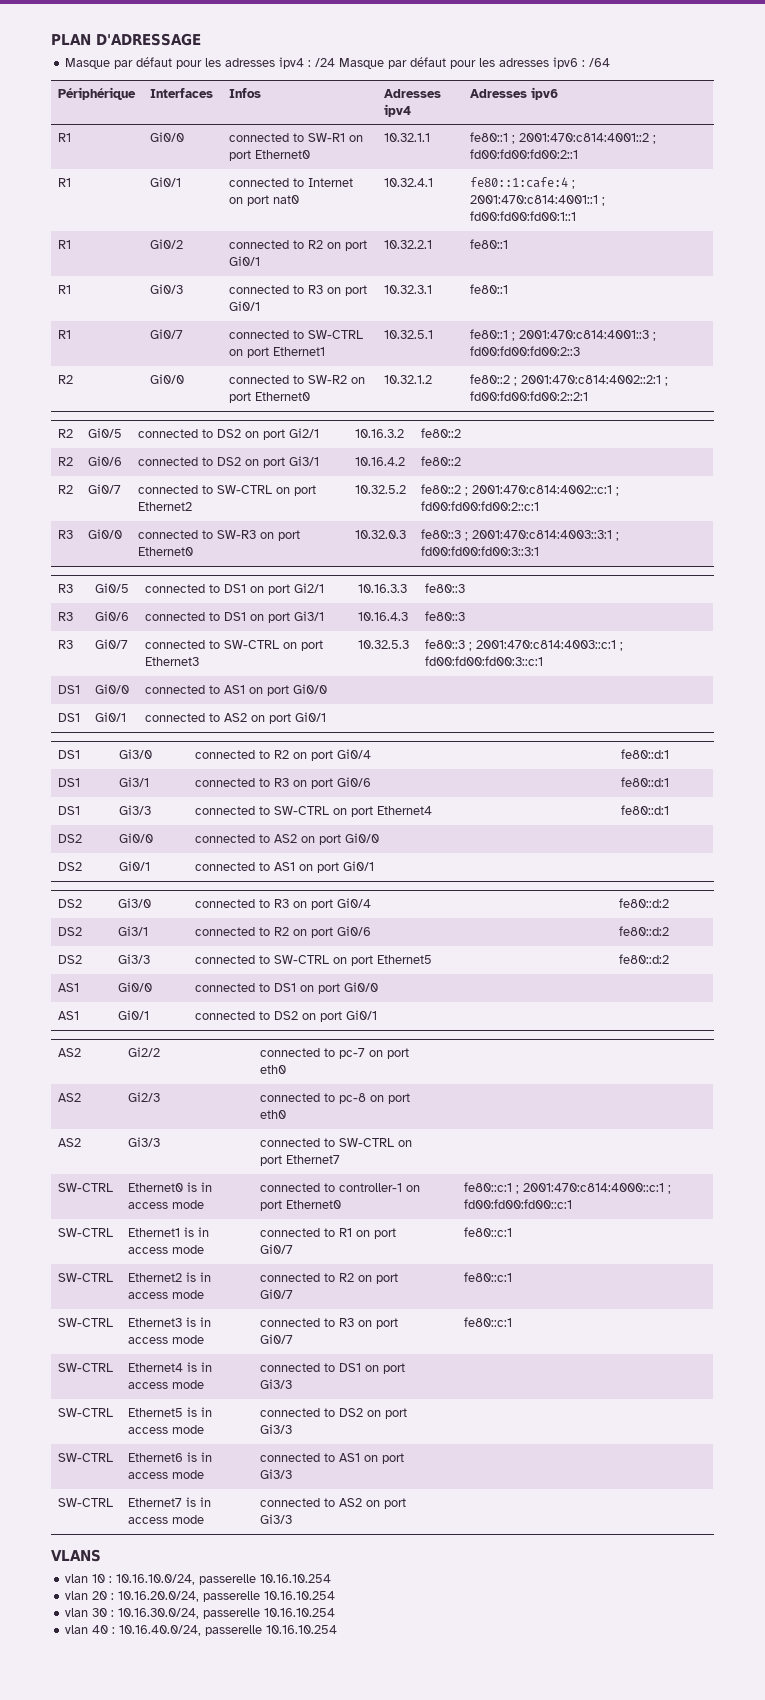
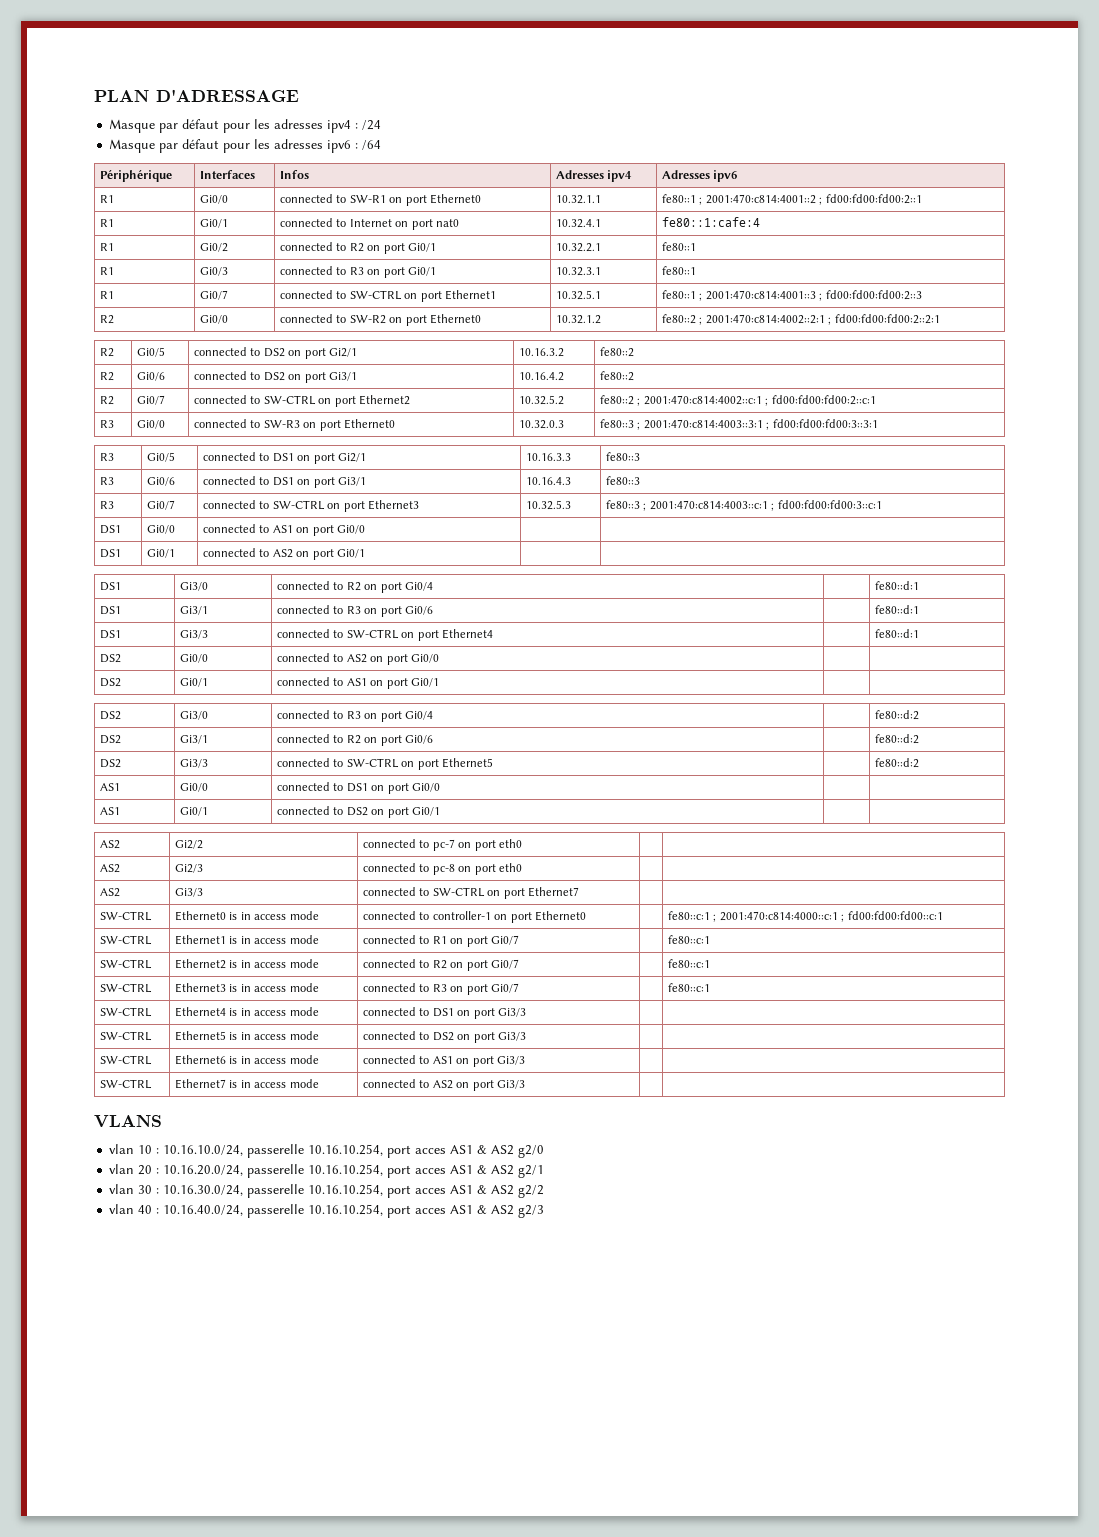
- Masque par défaut pour les adresses ipv4 : /24 Masque par défaut pour les adresses ipv6 : /64
+ Masque par défaut pour les adresses ipv4 : /24
+ Masque par défaut pour les adresses ipv6 : /64
- R1 | Gi0/1 | connected to Internet on port nat0 | 10.32.4.1 | fe80::1:cafe:4 ; 2001:470:c814:4001::1 ; fd00:fd00:fd00:1::1
+ R1 | Gi0/1 | connected to Internet on port nat0 | 10.32.4.1 | fe80::1:cafe:4
- vlan 10 : 10.16.10.0/24, passerelle 10.16.10.254
+ vlan 10 : 10.16.10.0/24, passerelle 10.16.10.254, port acces AS1 & AS2 g2/0
- vlan 20 : 10.16.20.0/24, passerelle 10.16.10.254
+ vlan 20 : 10.16.20.0/24, passerelle 10.16.10.254, port acces AS1 & AS2 g2/1
- vlan 30 : 10.16.30.0/24, passerelle 10.16.10.254
+ vlan 30 : 10.16.30.0/24, passerelle 10.16.10.254, port acces AS1 & AS2 g2/2
- vlan 40 : 10.16.40.0/24, passerelle 10.16.10.254
+ vlan 40 : 10.16.40.0/24, passerelle 10.16.10.254, port acces AS1 & AS2 g2/3

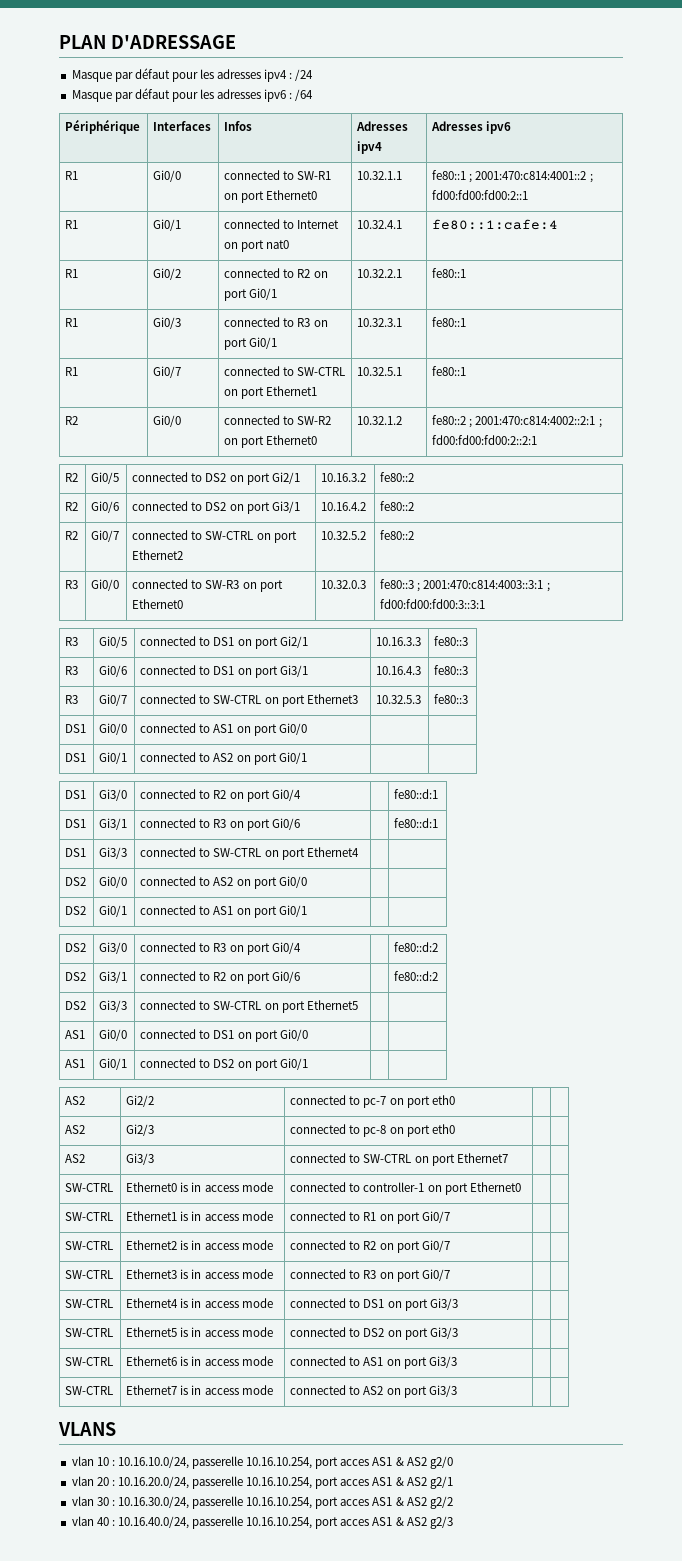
- R1 | Gi0/7 | connected to SW-CTRL on port Ethernet1 | 10.32.5.1 | fe80::1 ; 2001:470:c814:4001::3 ; fd00:fd00:fd00:2::3
+ R1 | Gi0/7 | connected to SW-CTRL on port Ethernet1 | 10.32.5.1 | fe80::1
- R2 | Gi0/7 | connected to SW-CTRL on port Ethernet2 | 10.32.5.2 | fe80::2 ; 2001:470:c814:4002::c:1 ; fd00:fd00:fd00:2::c:1
+ R2 | Gi0/7 | connected to SW-CTRL on port Ethernet2 | 10.32.5.2 | fe80::2
- R3 | Gi0/7 | connected to SW-CTRL on port Ethernet3 | 10.32.5.3 | fe80::3 ; 2001:470:c814:4003::c:1 ; fd00:fd00:fd00:3::c:1
+ R3 | Gi0/7 | connected to SW-CTRL on port Ethernet3 | 10.32.5.3 | fe80::3
- DS1 | Gi3/3 | connected to SW-CTRL on port Ethernet4 | | fe80::d:1
+ DS1 | Gi3/3 | connected to SW-CTRL on port Ethernet4 | |
- DS2 | Gi3/3 | connected to SW-CTRL on port Ethernet5 | | fe80::d:2
+ DS2 | Gi3/3 | connected to SW-CTRL on port Ethernet5 | |
- SW-CTRL | Ethernet0 is in access mode | connected to controller-1 on port Ethernet0 | | fe80::c:1 ; 2001:470:c814:4000::c:1 ; fd00:fd00:fd00::c:1
+ SW-CTRL | Ethernet0 is in access mode | connected to controller-1 on port Ethernet0 | |
- SW-CTRL | Ethernet1 is in access mode | connected to R1 on port Gi0/7 | | fe80::c:1
+ SW-CTRL | Ethernet1 is in access mode | connected to R1 on port Gi0/7 | |
- SW-CTRL | Ethernet2 is in access mode | connected to R2 on port Gi0/7 | | fe80::c:1
+ SW-CTRL | Ethernet2 is in access mode | connected to R2 on port Gi0/7 | |
- SW-CTRL | Ethernet3 is in access mode | connected to R3 on port Gi0/7 | | fe80::c:1
+ SW-CTRL | Ethernet3 is in access mode | connected to R3 on port Gi0/7 | |

